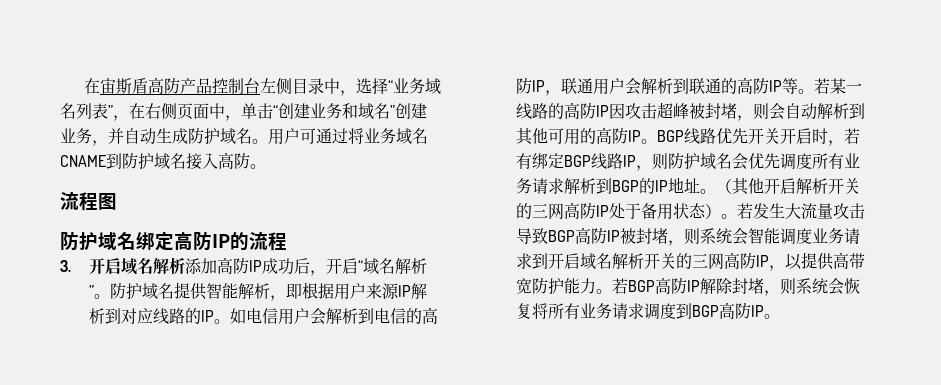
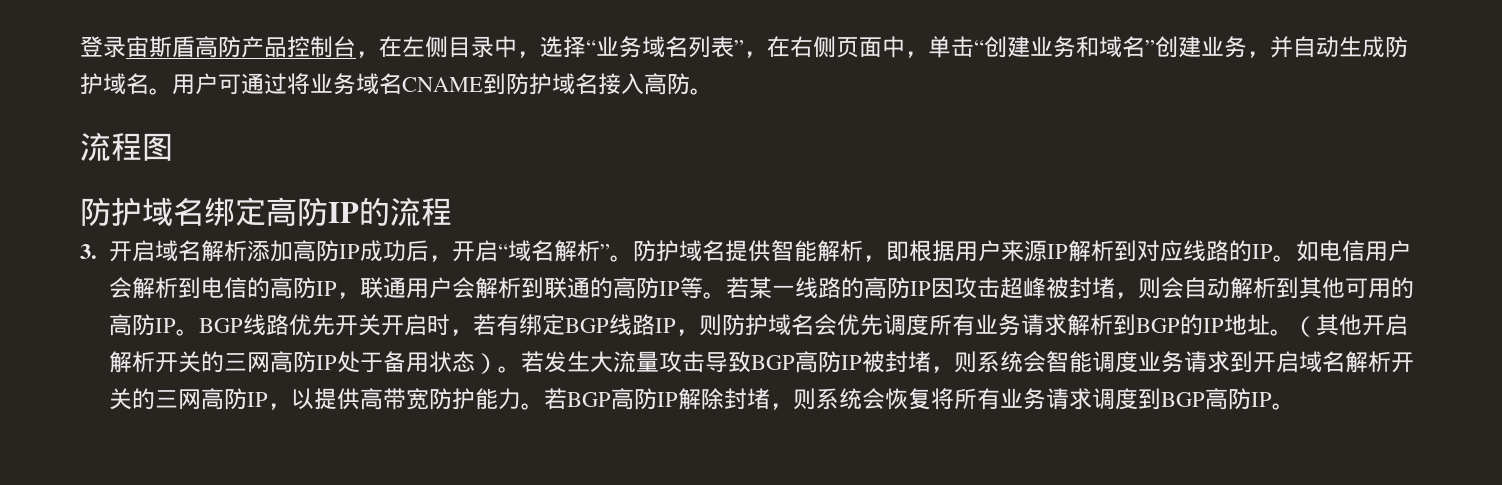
- 在宙斯盾高防产品控制台左侧目录中，选择“业务域名列表”，在右侧页面中，单击“创建业务和域名”创建业务，并自动生成防护域名。
+ 登录宙斯盾高防产品控制台，在左侧目录中，选择“业务域名列表”，在右侧页面中，单击“创建业务和域名”创建业务，并自动生成防护域名。

